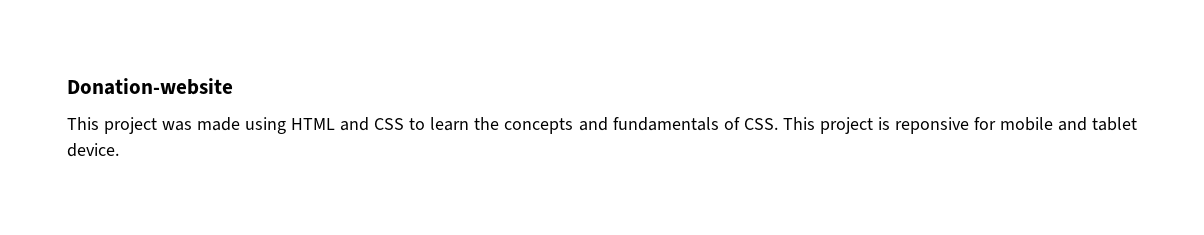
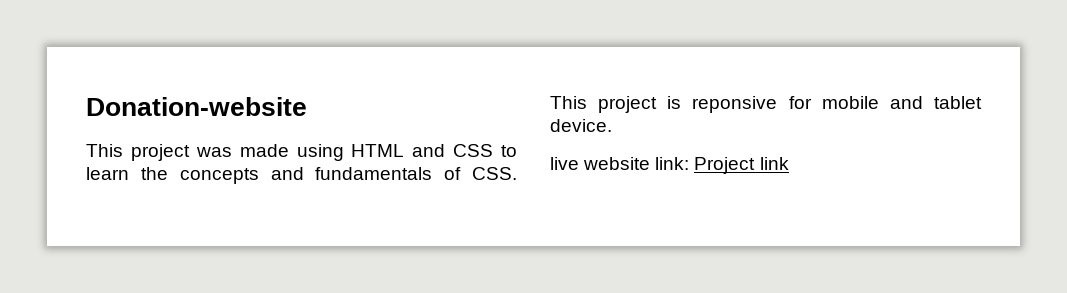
+ live website link: Project link

